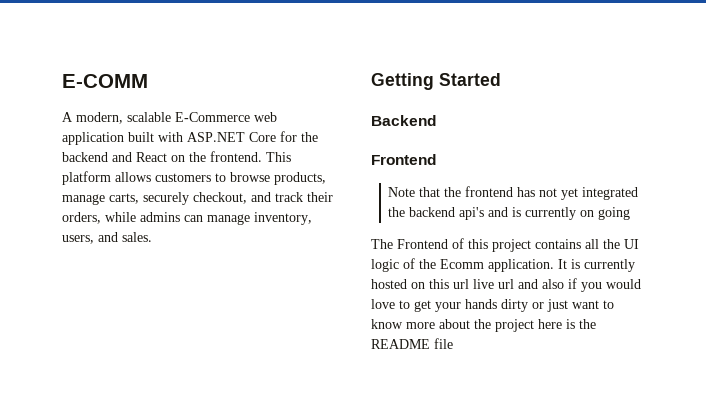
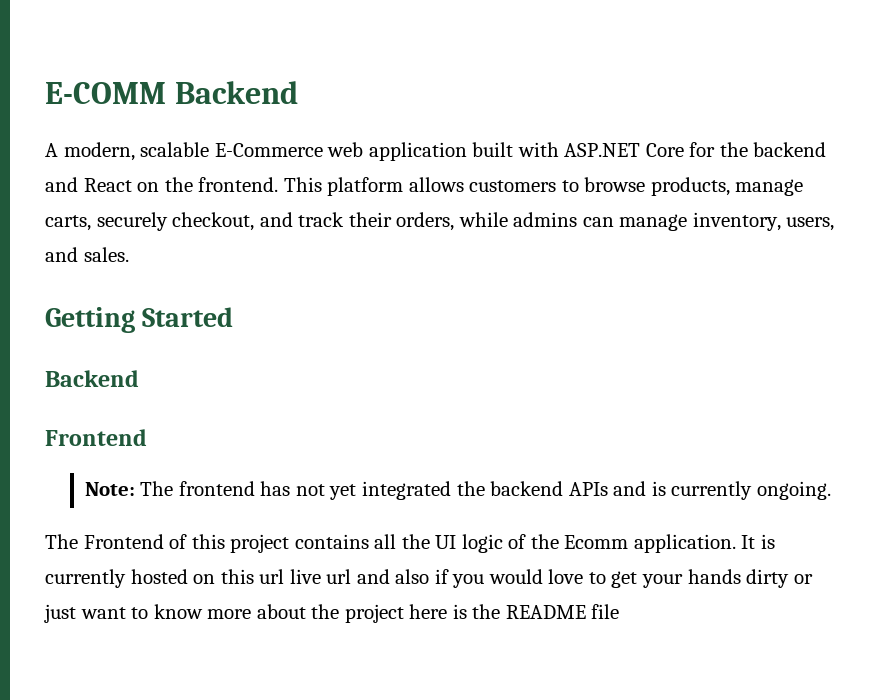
- E-COMM
+ E-COMM Backend
- Note that the frontend has not yet integrated the backend api's and is currently on going
+ Note: The frontend has not yet integrated the backend APIs and is currently ongoing.

